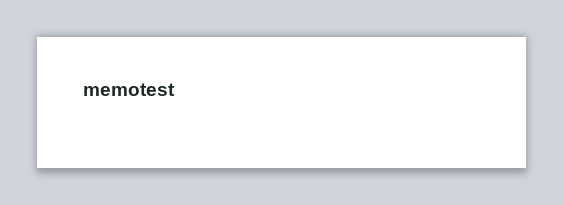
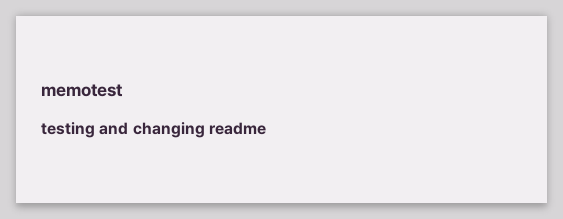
+ testing and changing readme

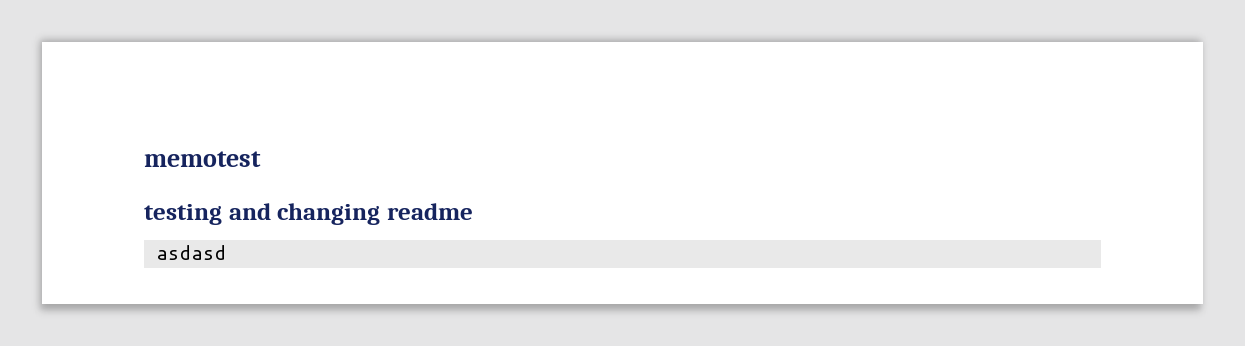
+ asdasd

